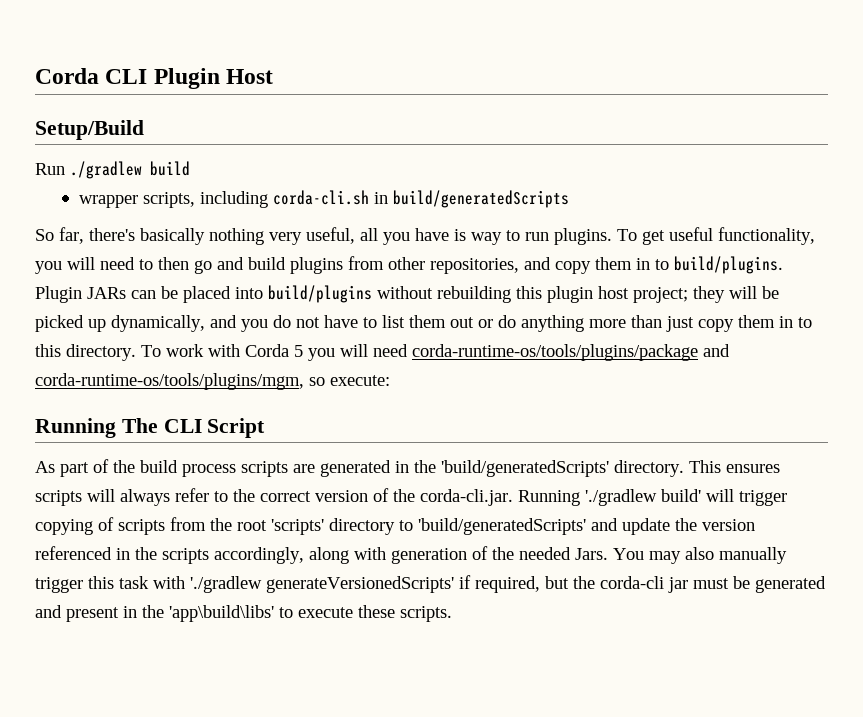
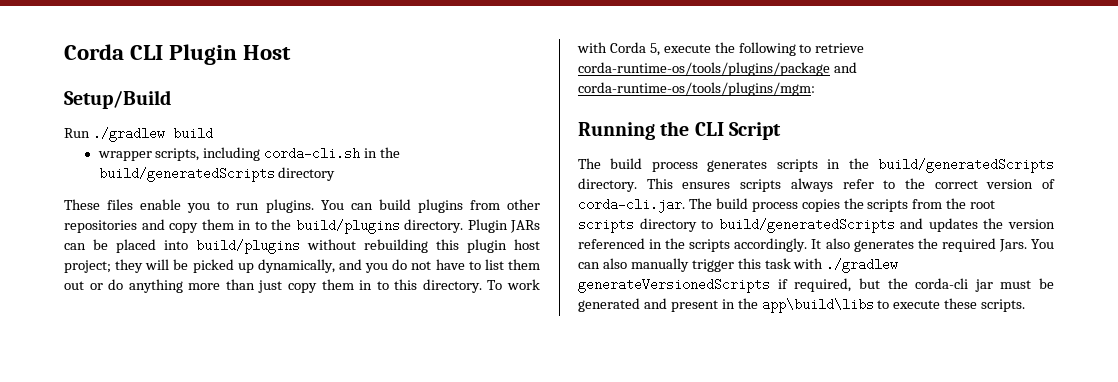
- wrapper scripts, including corda-cli.sh in build/generatedScripts
- So far, there's basically nothing very useful, all you have is way to run plugins. To get useful functionality, you will need to then go and build plugins from other repositories, and copy them in to build/plugins.
+ wrapper scripts, including corda-cli.sh in the build/generatedScripts directory
+ These files enable you to run plugins. You can build plugins from other repositories and copy them in to the build/plugins directory.
- To work with Corda 5 you will need corda-runtime-os/tools/plugins/package and corda-runtime-os/tools/plugins/mgm, so execute:
- Running The CLI Script
+ To work with Corda 5, execute the following to retrieve corda-runtime-os/tools/plugins/package and corda-runtime-os/tools/plugins/mgm:
+ Running the CLI Script
- As part of the build process scripts are generated in the 'build/generatedScripts' directory.
+ The build process generates scripts in the build/generatedScripts directory.
- This ensures scripts will always refer to the correct version of the corda-cli.jar. Running './gradlew build' will trigger copying of scripts from the root 'scripts' directory to 'build/generatedScripts' and update the version referenced in the scripts accordingly, along with generation of the needed Jars.
+ This ensures scripts always refer to the correct version of corda-cli.jar. The build process copies the scripts from the root scripts directory to build/generatedScripts and updates the version referenced in the scripts accordingly. It also generates the required Jars.
- You may also manually trigger this task with './gradlew generateVersionedScripts' if required, but the corda-cli jar must be generated and present in the 'app\build\libs' to execute these scripts.
+ You can also manually trigger this task with ./gradlew generateVersionedScripts if required, but the corda-cli jar must be generated and present in the app\build\libs to execute these scripts.

